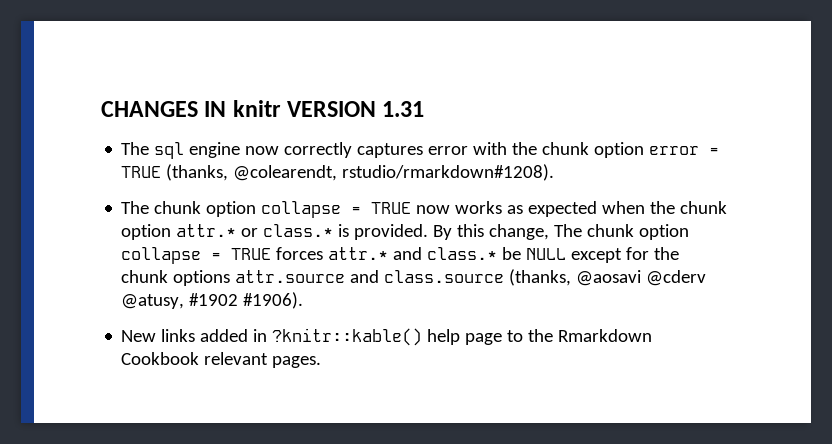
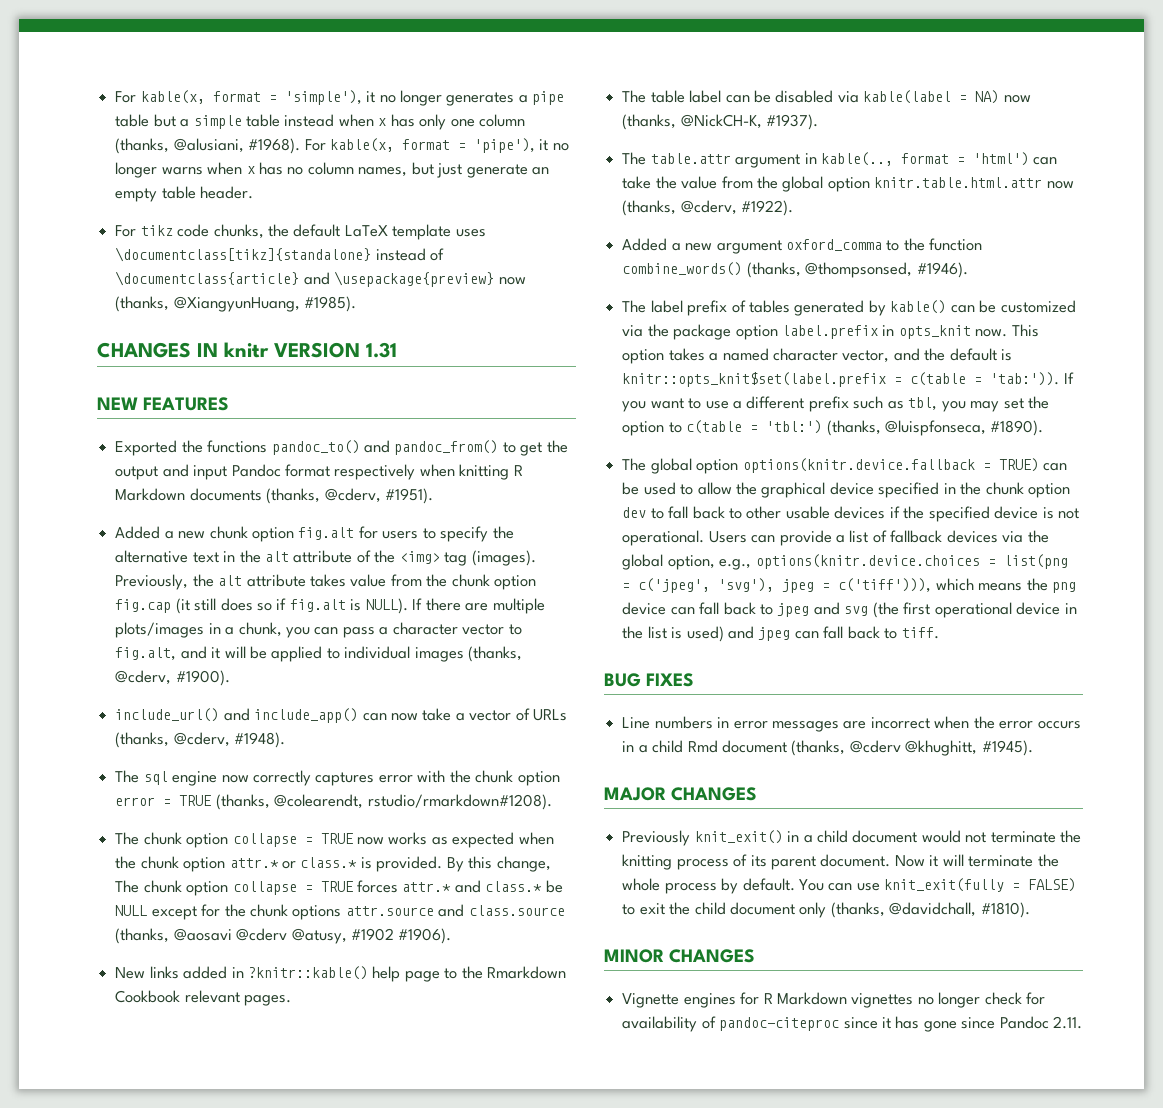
+ For kable(x, format = 'simple'), it no longer generates a pipe table but a simple table instead when x has only one column (thanks, @alusiani, #1968). For kable(x, format = 'pipe'), it no longer warns when x has no column names, but just generate an empty table header.
+ For tikz code chunks, the default LaTeX template uses \documentclass[tikz]{standalone} instead of \documentclass{article} and \usepackage{preview} now (thanks, @XiangyunHuang, #1985).
+ NEW FEATURES
+ Exported the functions pandoc_to() and pandoc_from() to get the output and input Pandoc format respectively when knitting R Markdown documents (thanks, @cderv, #1951).
+ Added a new chunk option fig.alt for users to specify the alternative text in the alt attribute of the <img> tag (images). Previously, the alt attribute takes value from the chunk option fig.cap (it still does so if fig.alt is NULL). If there are multiple plots/images in a chunk, you can pass a character vector to fig.alt, and it will be applied to individual images (thanks, @cderv, #1900).
+ include_url() and include_app() can now take a vector of URLs (thanks, @cderv, #1948).
+ The table label can be disabled via kable(label = NA) now (thanks, @NickCH-K, #1937).
+ The table.attr argument in kable(.., format = 'html') can take the value from the global option knitr.table.html.attr now (thanks, @cderv, #1922).
+ Added a new argument oxford_comma to the function combine_words() (thanks, @thompsonsed, #1946).
+ The label prefix of tables generated by kable() can be customized via the package option label.prefix in opts_knit now. This option takes a named character vector, and the default is knitr::opts_knit$set(label.prefix = c(table = 'tab:')). If you want to use a different prefix such as tbl, you may set the option to c(table = 'tbl:') (thanks, @luispfonseca, #1890).
+ The global option options(knitr.device.fallback = TRUE) can be used to allow the graphical device specified in the chunk option dev to fall back to other usable devices if the specified device is not operational. Users can provide a list of fallback devices via the global option, e.g., options(knitr.device.choices = list(png = c('jpeg', 'svg'), jpeg = c('tiff'))), which means the png device can fall back to jpeg and svg (the first operational device in the list is used) and jpeg can fall back to tiff.
+ BUG FIXES
+ Line numbers in error messages are incorrect when the error occurs in a child Rmd document (thanks, @cderv @khughitt, #1945).
+ MAJOR CHANGES
+ Previously knit_exit() in a child document would not terminate the knitting process of its parent document. Now it will terminate the whole process by default. You can use knit_exit(fully = FALSE) to exit the child document only (thanks, @davidchall, #1810).
+ MINOR CHANGES
+ Vignette engines for R Markdown vignettes no longer check for availability of pandoc-citeproc since it has gone since Pandoc 2.11.

